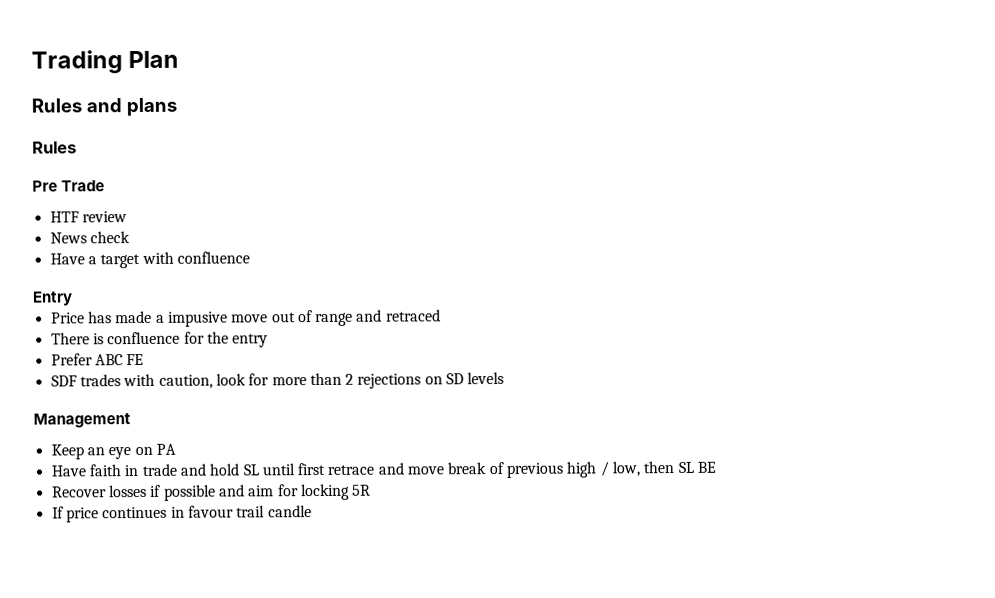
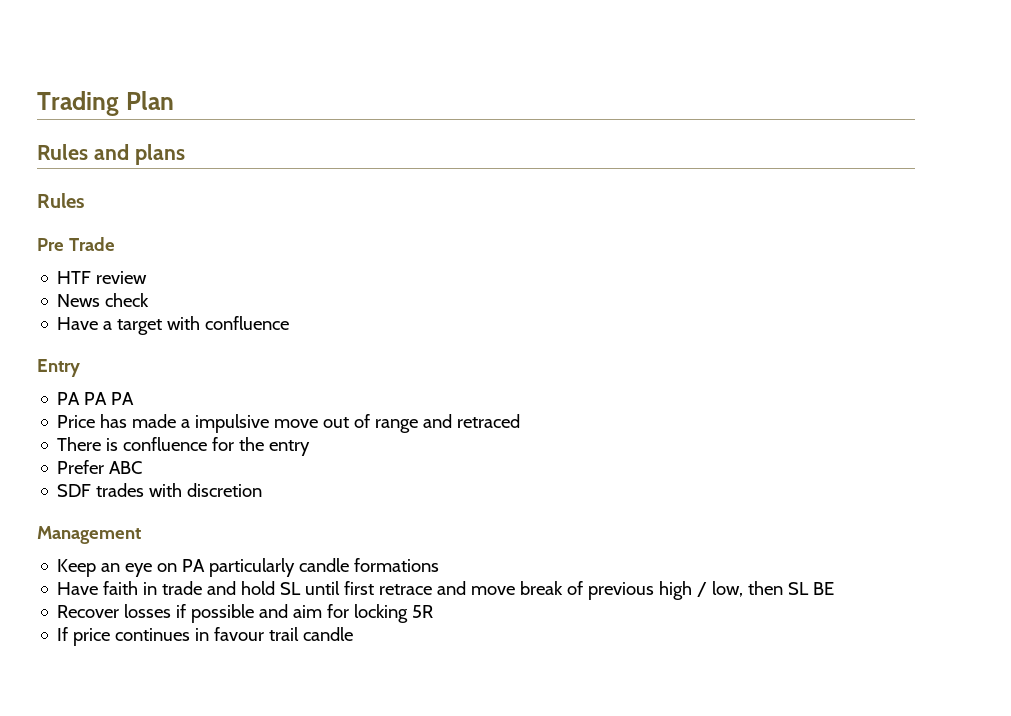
+ PA PA PA
- Price has made a impusive move out of range and retraced
+ Price has made a impulsive move out of range and retraced
- Prefer ABC FE
+ Prefer ABC
- SDF trades with caution, look for more than 2 rejections on SD levels
+ SDF trades with discretion
- Keep an eye on PA
+ Keep an eye on PA particularly candle formations

